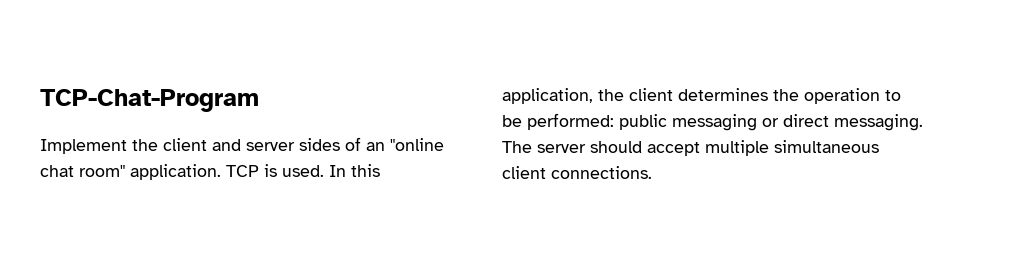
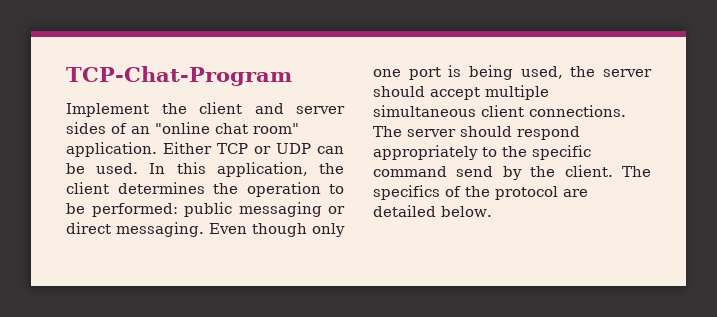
- TCP is used.
+ Either TCP or UDP can be used.
- The server should accept multiple simultaneous client connections.
+ Even though only one port is being used, the server should accept multiple simultaneous client connections.
+ The server should respond appropriately to the specific command send by the client. The specifics of the protocol are detailed below.

